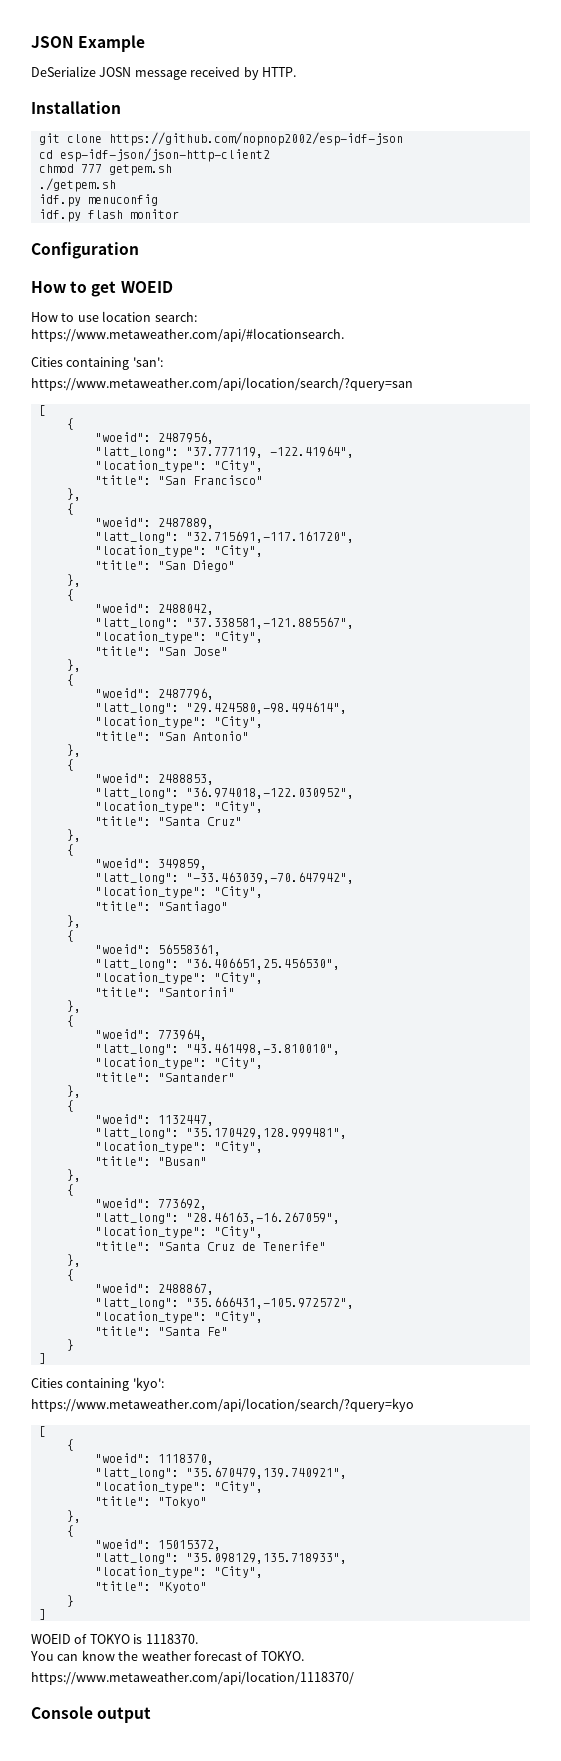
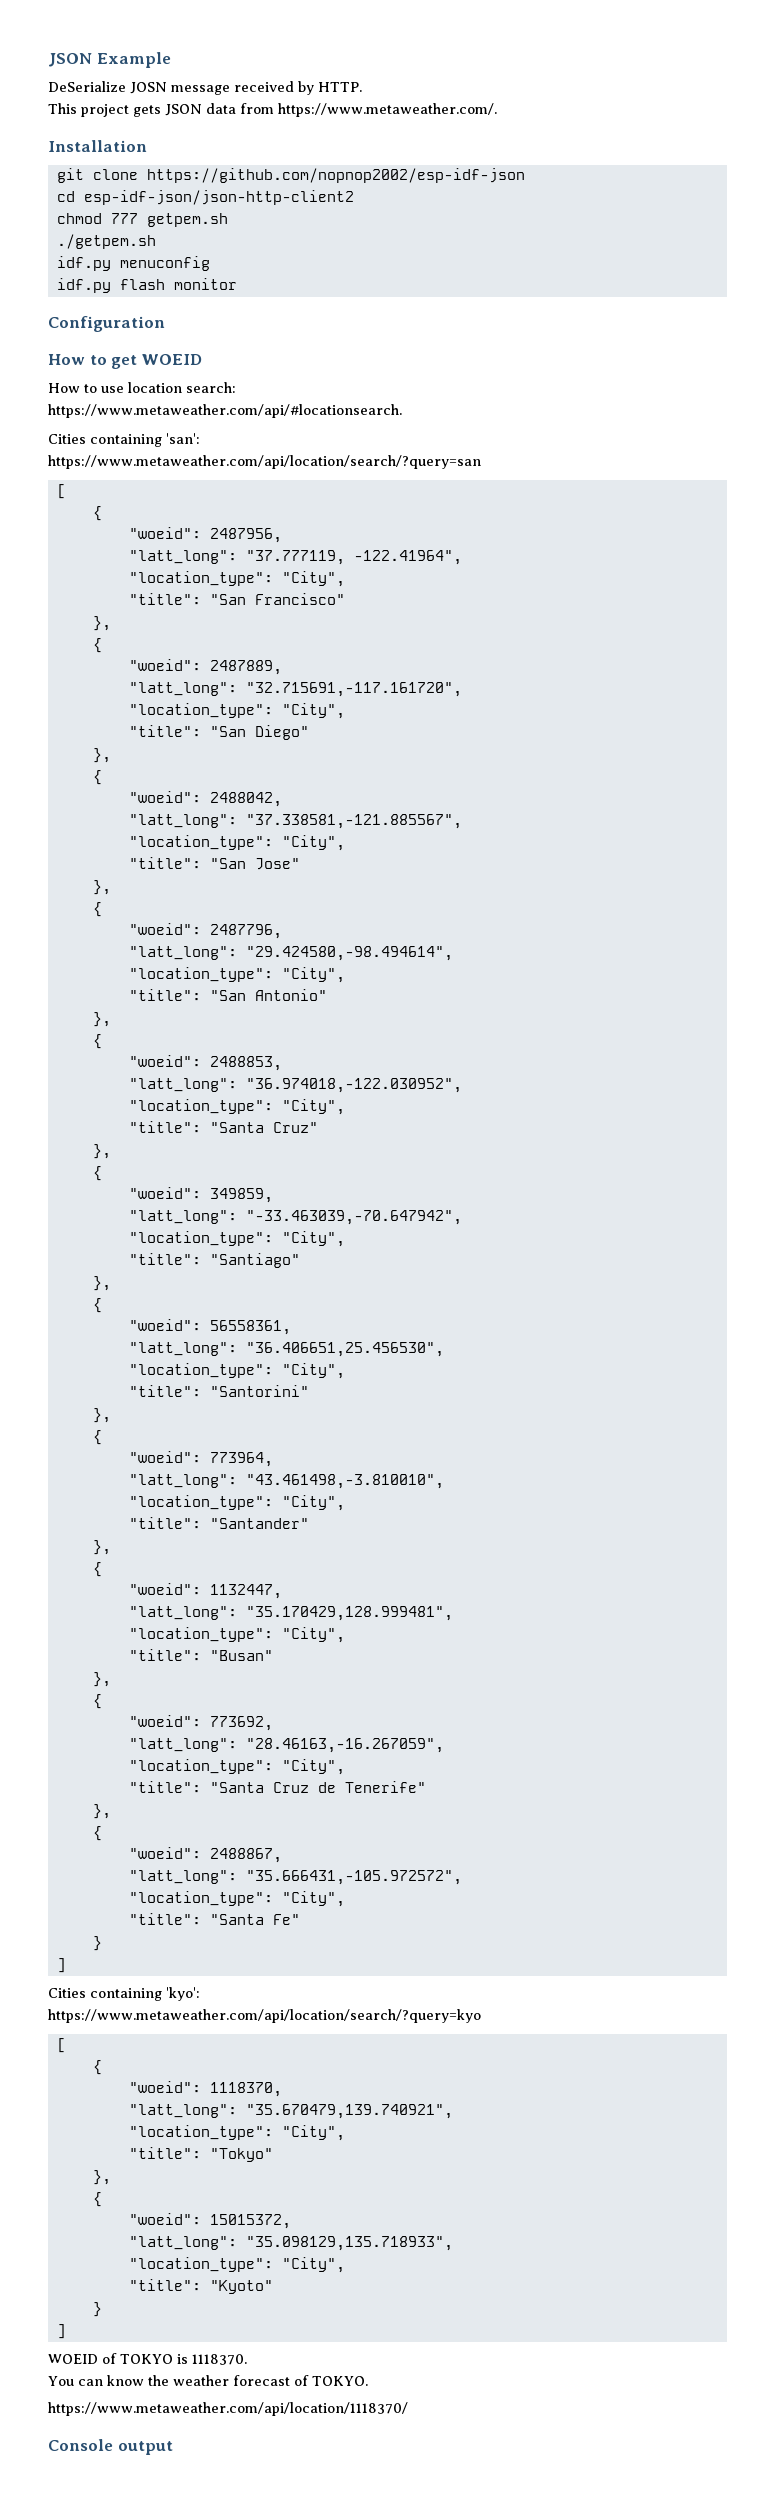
+ This project gets JSON data from https://www.metaweather.com/.

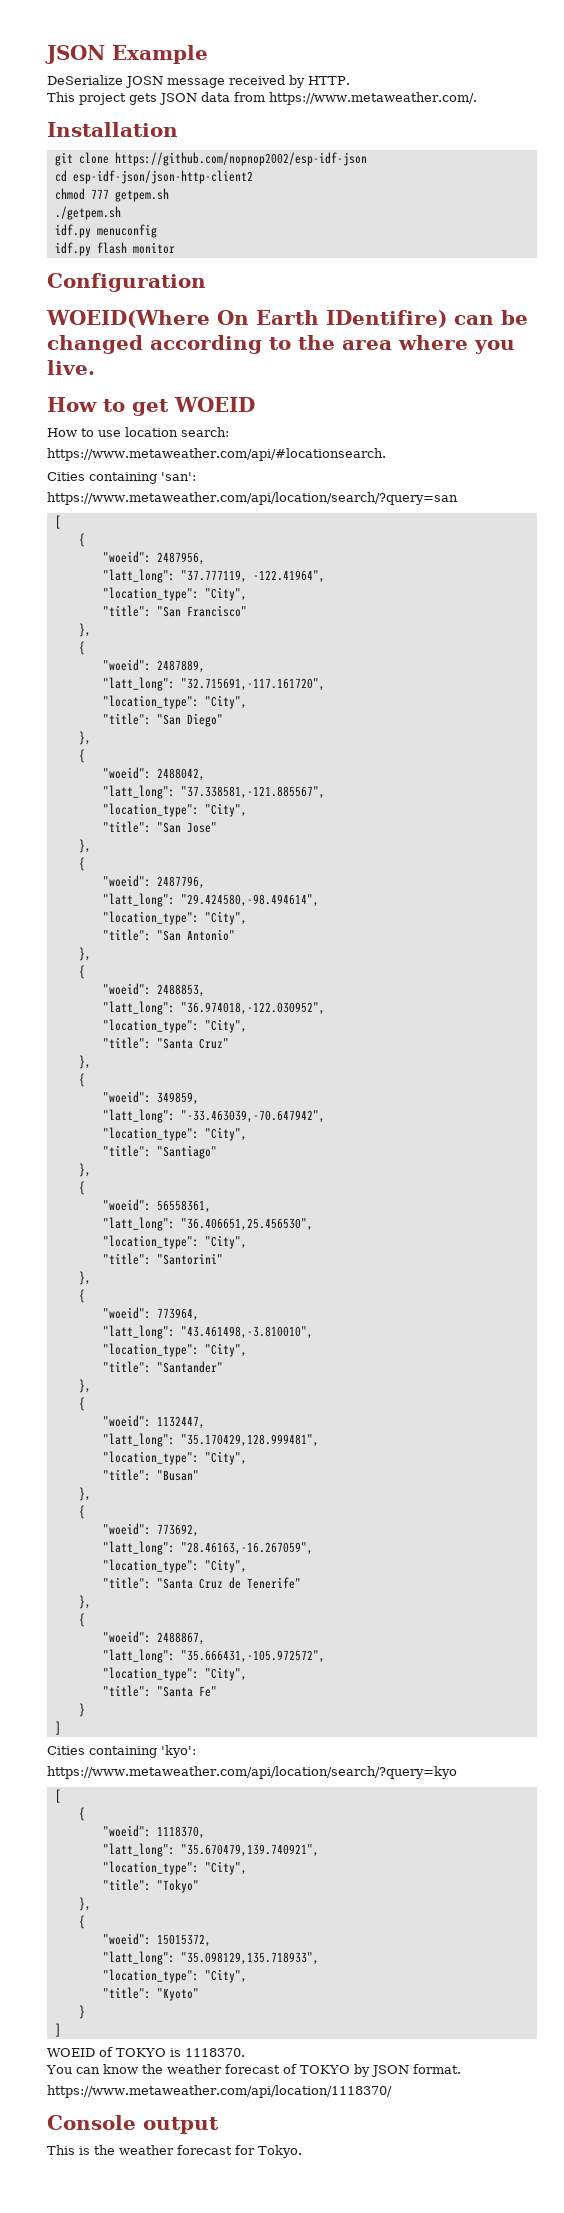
+ WOEID(Where On Earth IDentifire) can be changed according to the area where you live.
- You can know the weather forecast of TOKYO.
+ You can know the weather forecast of TOKYO by JSON format.
+ This is the weather forecast for Tokyo.

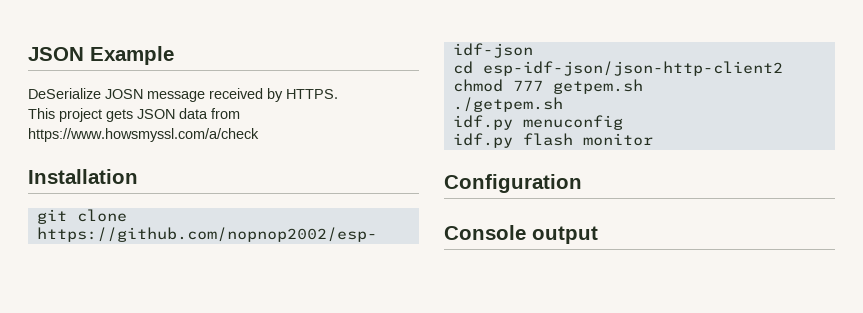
- DeSerialize JOSN message received by HTTP.
+ DeSerialize JOSN message received by HTTPS.
- This project gets JSON data from https://www.metaweather.com/.
+ This project gets JSON data from https://www.howsmyssl.com/a/check
- WOEID(Where On Earth IDentifire) can be changed according to the area where you live.
- How to get WOEID
- How to use location search:
- https://www.metaweather.com/api/#locationsearch.
- Cities containing 'san':
- https://www.metaweather.com/api/location/search/?query=san
- [
- {
- "woeid": 2487956,
- "latt_long": "37.777119, -122.41964",
- "location_type": "City",
- "title": "San Francisco"
- },
- {
- "woeid": 2487889,
- "latt_long": "32.715691,-117.161720",
- "location_type": "City",
- "title": "San Diego"
- },
- {
- "woeid": 2488042,
- "latt_long": "37.338581,-121.885567",
- "location_type": "City",
- "title": "San Jose"
- },
- {
- "woeid": 2487796,
- "latt_long": "29.424580,-98.494614",
- "location_type": "City",
- "title": "San Antonio"
- },
- {
- "woeid": 2488853,
- "latt_long": "36.974018,-122.030952",
- "location_type": "City",
- "title": "Santa Cruz"
- },
- {
- "woeid": 349859,
- "latt_long": "-33.463039,-70.647942",
- "location_type": "City",
- "title": "Santiago"
- },
- {
- "woeid": 56558361,
- "latt_long": "36.406651,25.456530",
- "location_type": "City",
- "title": "Santorini"
- },
- {
- "woeid": 773964,
- "latt_long": "43.461498,-3.810010",
- "location_type": "City",
- "title": "Santander"
- },
- {
- "woeid": 1132447,
- "latt_long": "35.170429,128.999481",
- "location_type": "City",
- "title": "Busan"
- },
- {
- "woeid": 773692,
- "latt_long": "28.46163,-16.267059",
- "location_type": "City",
- "title": "Santa Cruz de Tenerife"
- },
- {
- "woeid": 2488867,
- "latt_long": "35.666431,-105.972572",
- "location_type": "City",
- "title": "Santa Fe"
- }
- ]
- Cities containing 'kyo':
- https://www.metaweather.com/api/location/search/?query=kyo
- [
- {
- "woeid": 1118370,
- "latt_long": "35.670479,139.740921",
- "location_type": "City",
- "title": "Tokyo"
- },
- {
- "woeid": 15015372,
- "latt_long": "35.098129,135.718933",
- "location_type": "City",
- "title": "Kyoto"
- }
- ]
- WOEID of TOKYO is 1118370.
- You can know the weather forecast of TOKYO by JSON format.
- https://www.metaweather.com/api/location/1118370/
  Console output
- This is the weather forecast for Tokyo.

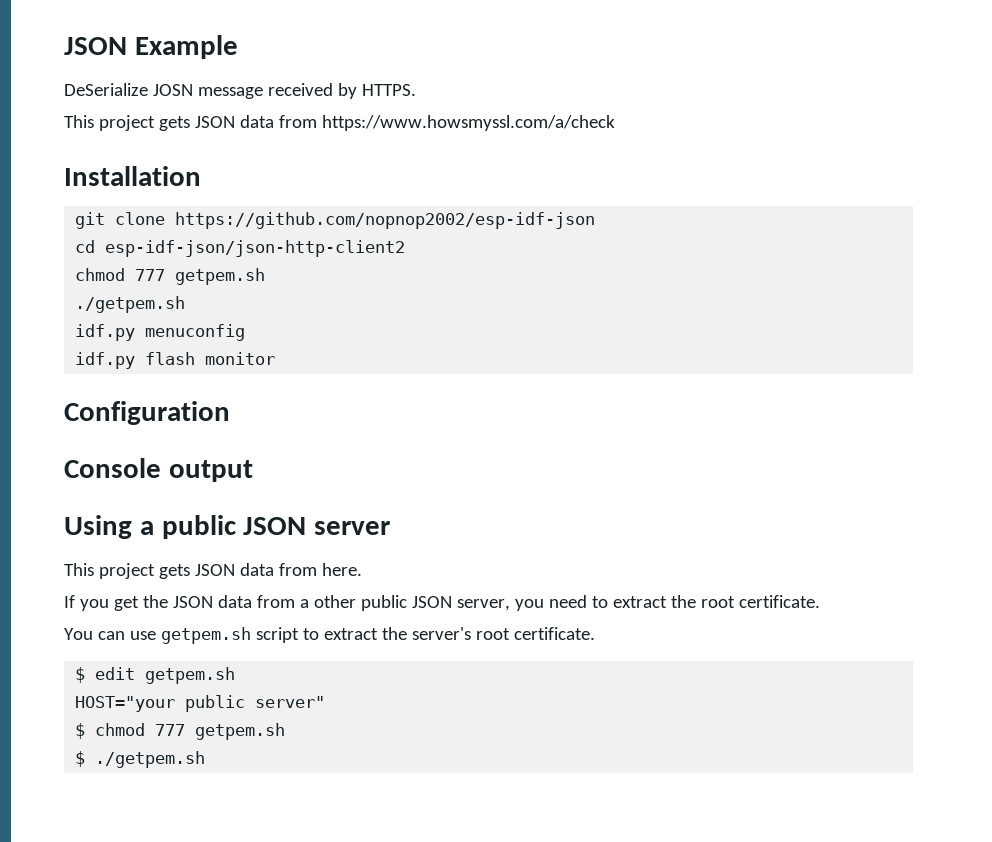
+ Using a public JSON server
+ This project gets JSON data from here.
+ If you get the JSON data from a other public JSON server, you need to extract the root certificate.
+ You can use getpem.sh script to extract the server's root certificate.
+ $ edit getpem.sh
+ HOST="your public server"
+ $ chmod 777 getpem.sh
+ $ ./getpem.sh

